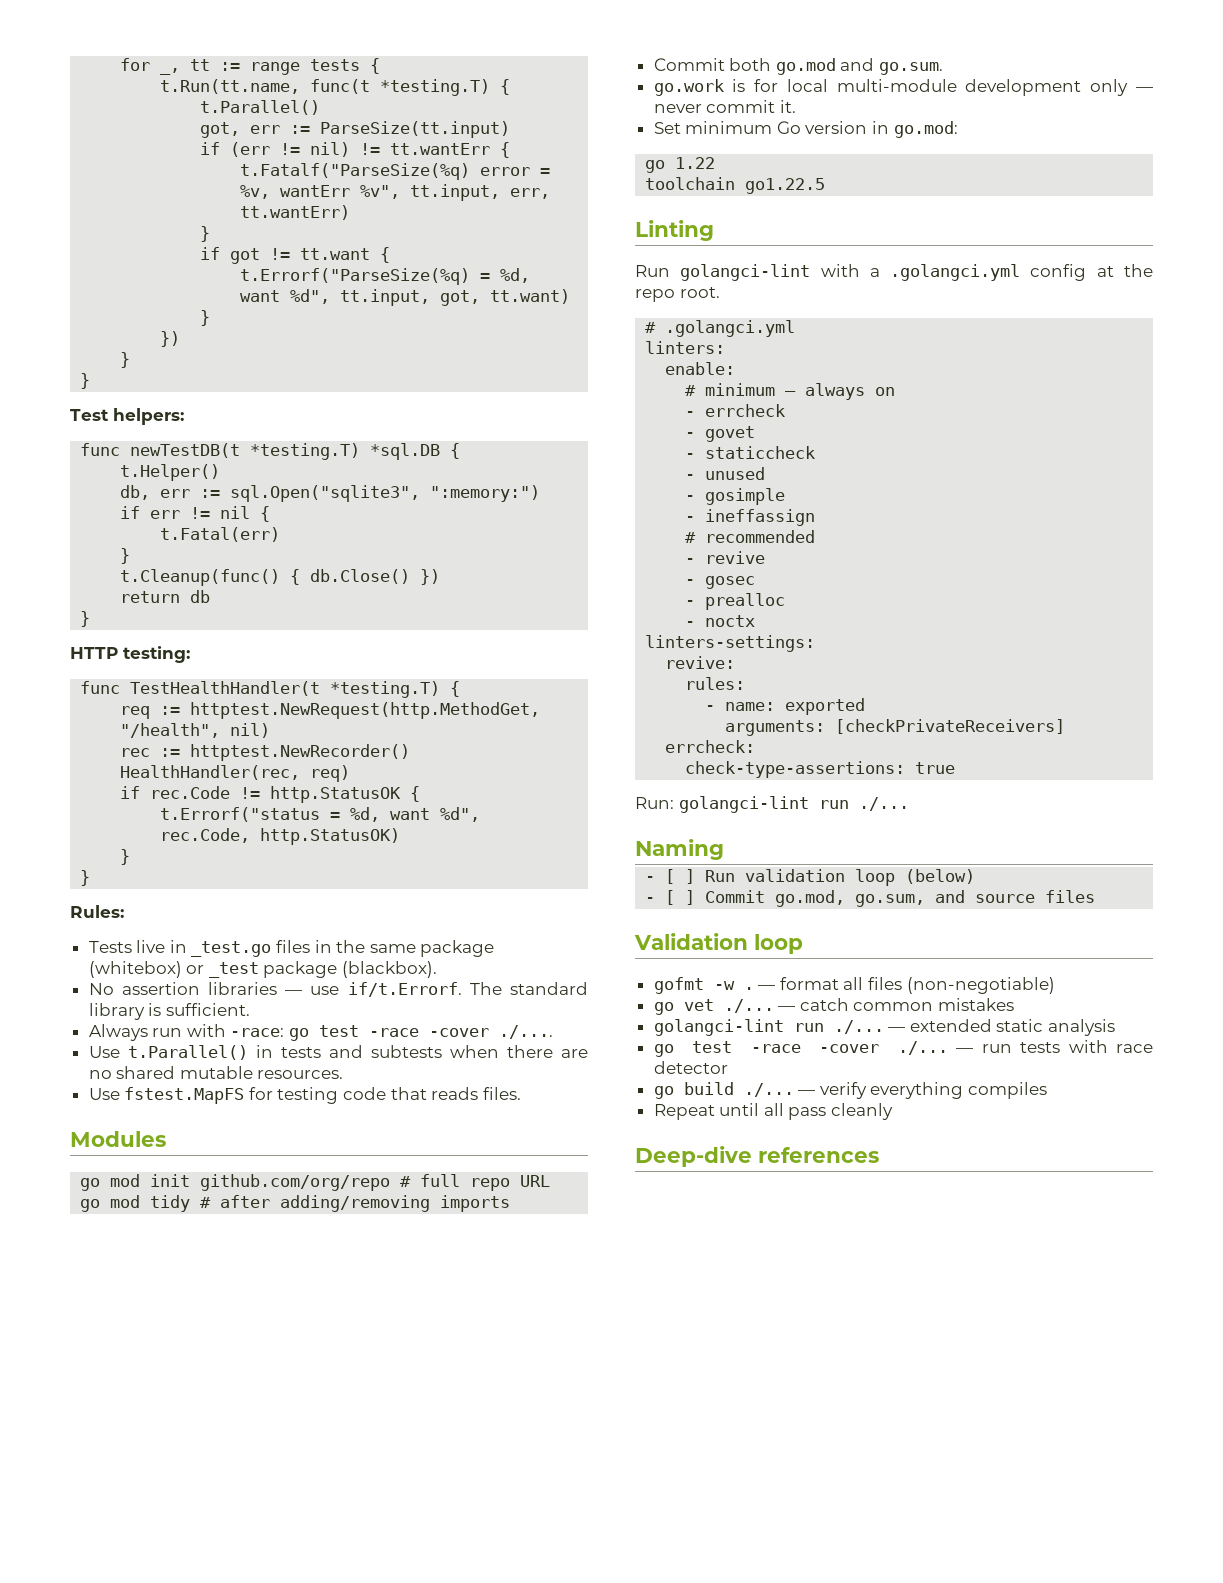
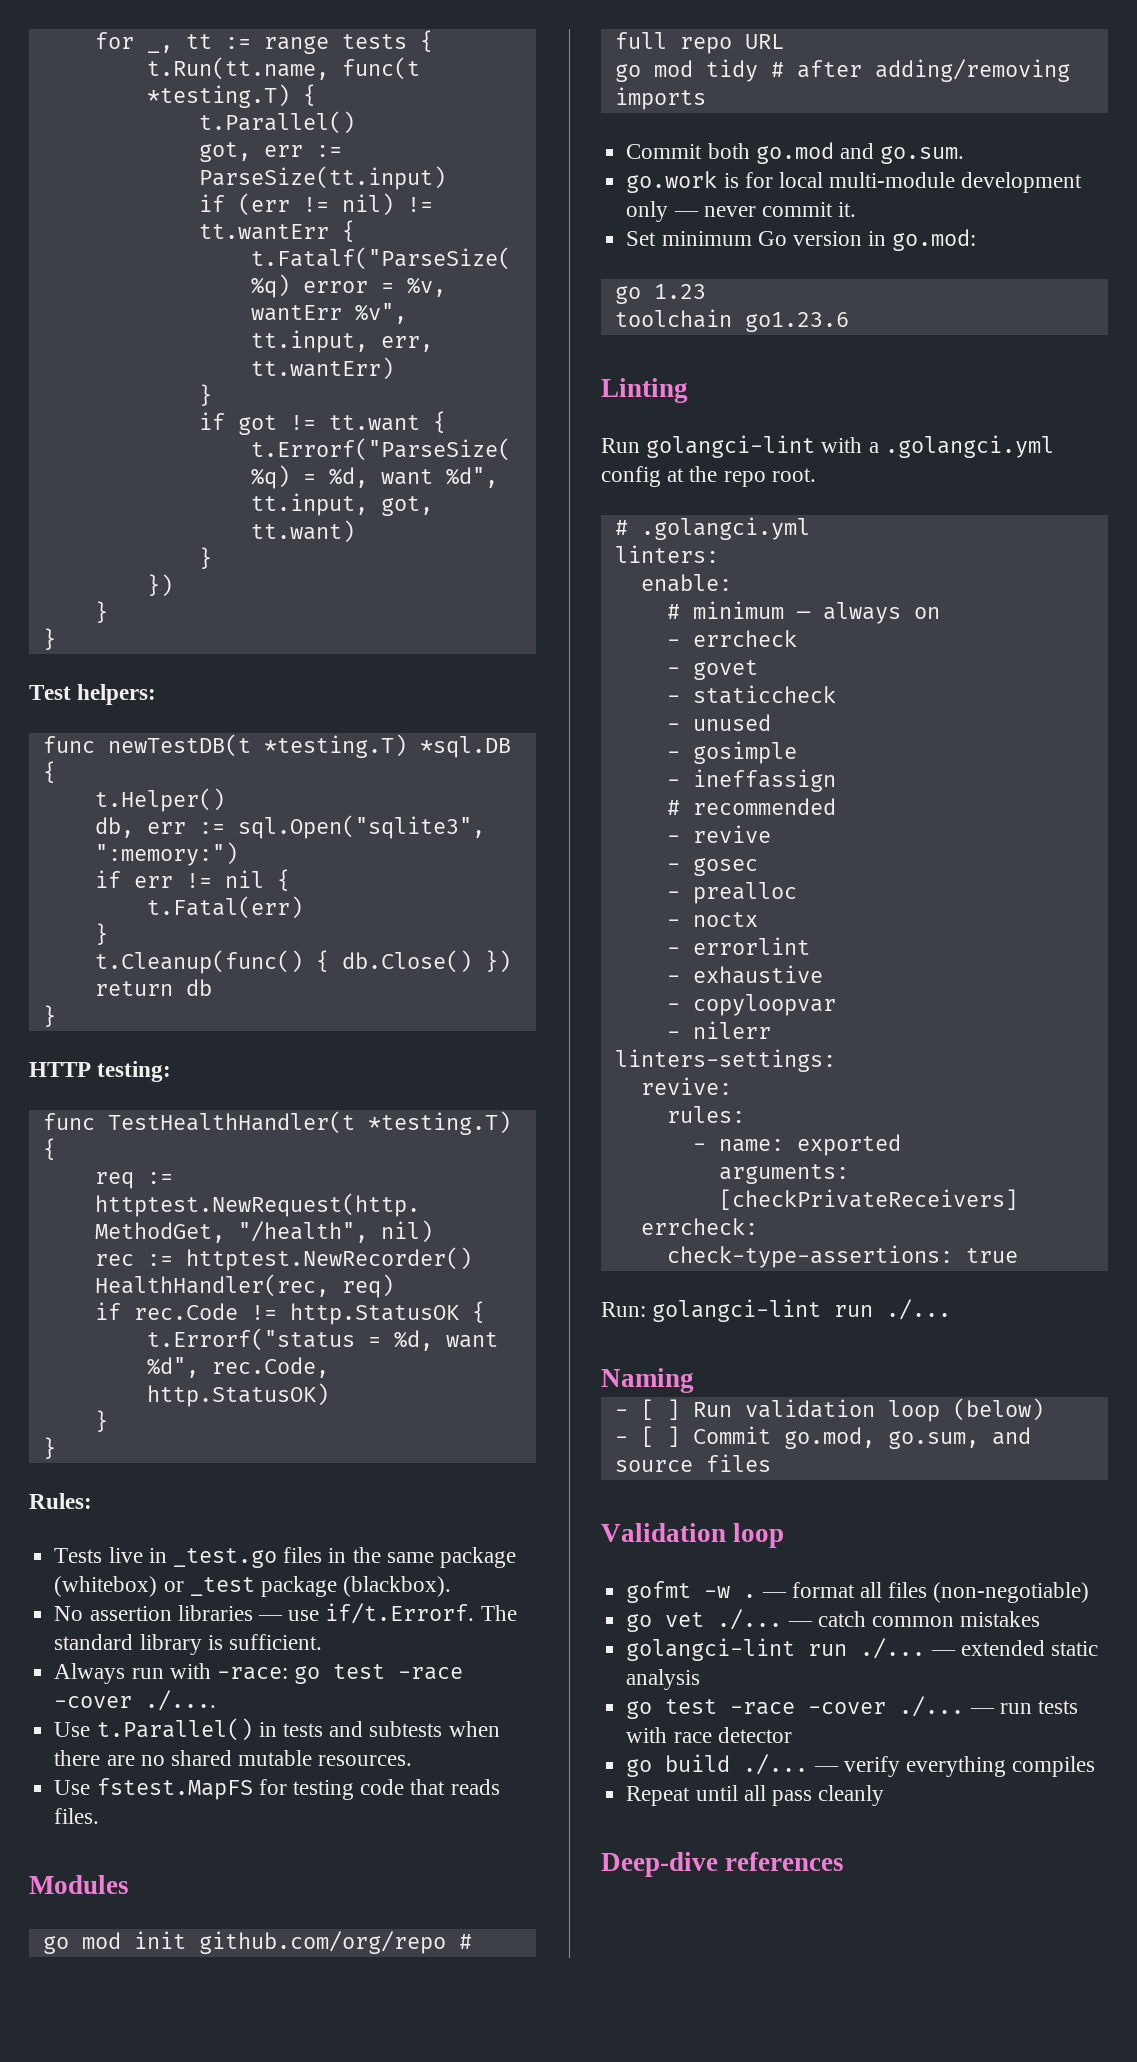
- go 1.22
+ go 1.23
- toolchain go1.22.5
+ toolchain go1.23.6
+ - errorlint
+ - exhaustive
+ - copyloopvar
+ - nilerr

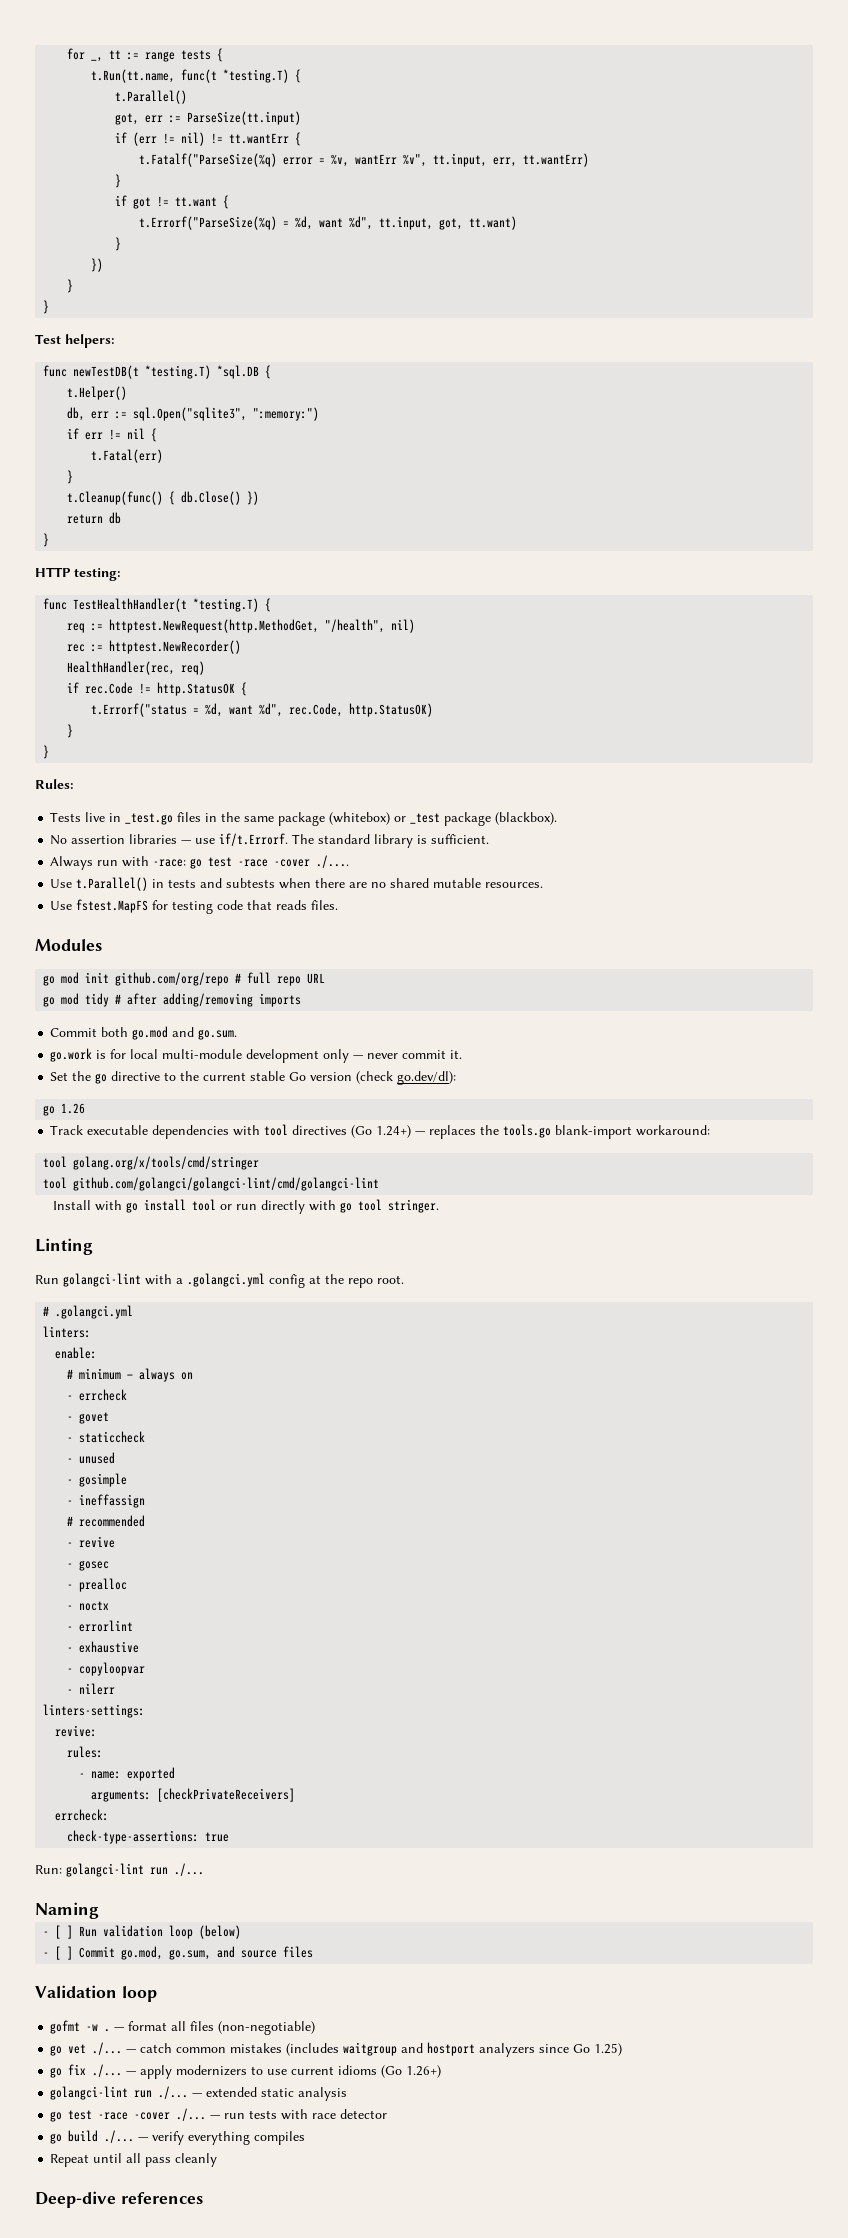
- Set minimum Go version in go.mod:
- go 1.23
- toolchain go1.23.6
+ Set the go directive to the current stable Go version (check go.dev/dl):
+ go 1.26
+ Track executable dependencies with tool directives (Go 1.24+) — replaces the tools.go blank-import workaround:
+ tool golang.org/x/tools/cmd/stringer
+ tool github.com/golangci/golangci-lint/cmd/golangci-lint
+ Install with go install tool or run directly with go tool stringer.
- — catch common mistakes
+ — catch common mistakes (includes waitgroup and hostport analyzers since Go 1.25)
+ go fix ./... — apply modernizers to use current idioms (Go 1.26+)

